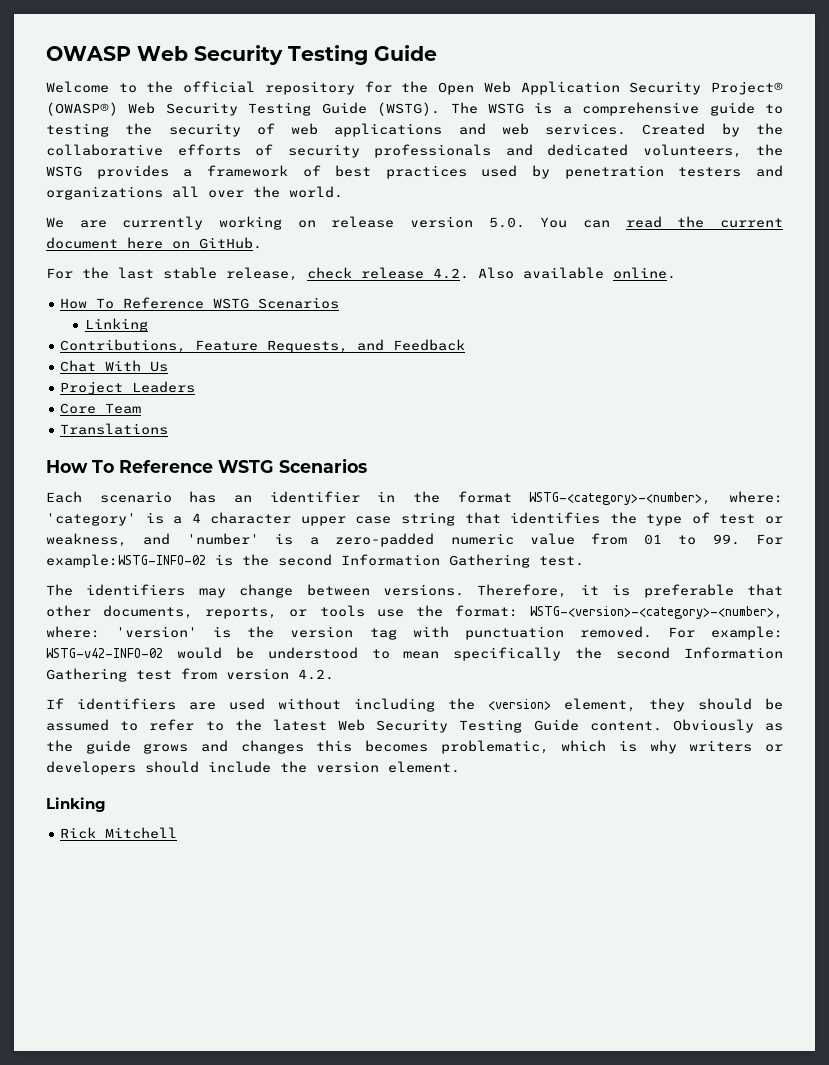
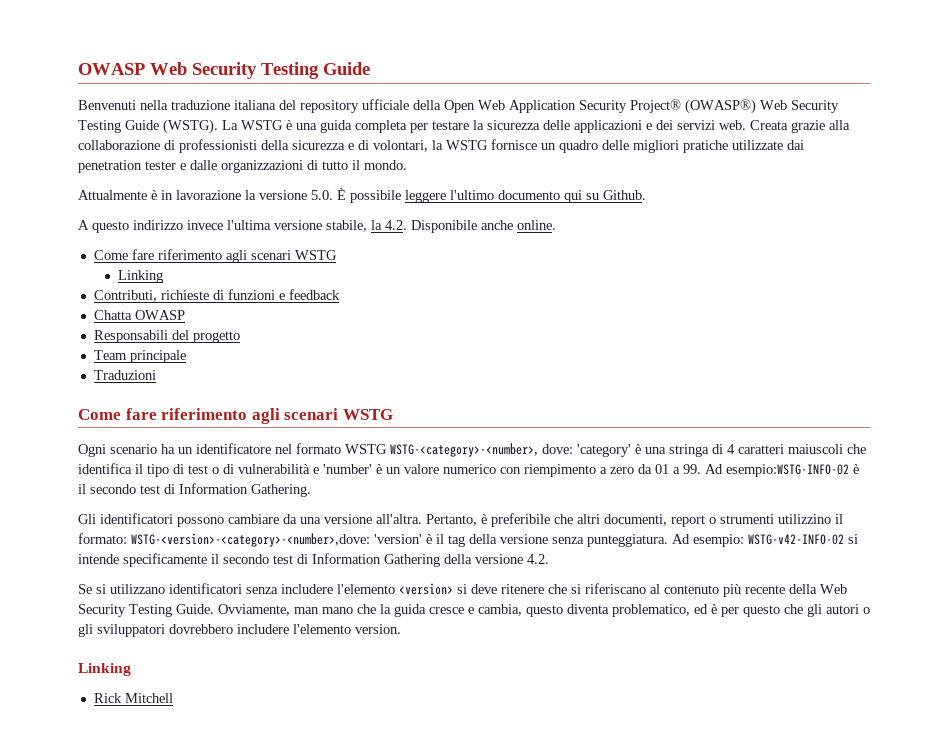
- Welcome to the official repository for the Open Web Application Security Project® (OWASP®) Web Security Testing Guide (WSTG).
+ Benvenuti nella traduzione italiana del repository ufficiale della Open Web Application Security Project® (OWASP®) Web Security Testing Guide (WSTG).
- The WSTG is a comprehensive guide to testing the security of web applications and web services. Created by the collaborative efforts of security professionals and dedicated volunteers, the WSTG provides a framework of best practices used by penetration testers and organizations all over the world.
- We are currently working on release version 5.0. You can read the current document here on GitHub.
- For the last stable release, check release 4.2. Also available online.
- How To Reference WSTG Scenarios
+ La WSTG è una guida completa per testare la sicurezza delle applicazioni e dei servizi web. Creata grazie alla collaborazione di professionisti della sicurezza e di volontari, la WSTG fornisce un quadro delle migliori pratiche utilizzate dai penetration tester e dalle organizzazioni di tutto il mondo.
+ Attualmente è in lavorazione la versione 5.0. È possibile leggere l'ultimo documento qui su Github.
+ A questo indirizzo invece l'ultima versione stabile, la 4.2. Disponibile anche online.
+ Come fare riferimento agli scenari WSTG
  Linking
- Contributions, Feature Requests, and Feedback
- Chat With Us
- Project Leaders
- Core Team
- Translations
- How To Reference WSTG Scenarios
- Each scenario has an identifier in the format WSTG-<category>-<number>, where: 'category' is a 4 character upper case string that identifies the type of test or weakness, and 'number' is a zero-padded numeric value from 01 to 99. For example:WSTG-INFO-02 is the second Information Gathering test.
- The identifiers may change between versions. Therefore, it is preferable that other documents, reports, or tools use the format: WSTG-<version>-<category>-<number>, where: 'version' is the version tag with punctuation removed. For example: WSTG-v42-INFO-02 would be understood to mean specifically the second Information Gathering test from version 4.2.
- If identifiers are used without including the <version> element, they should be assumed to refer to the latest Web Security Testing Guide content. Obviously as the guide grows and changes this becomes problematic, which is why writers or developers should include the version element.
+ Contributi, richieste di funzioni e feedback
+ Chatta OWASP
+ Responsabili del progetto
+ Team principale
+ Traduzioni
+ Come fare riferimento agli scenari WSTG
+ Ogni scenario ha un identificatore nel formato WSTG WSTG-<category>-<number>, dove: 'category' è una stringa di 4 caratteri maiuscoli che identifica il tipo di test o di vulnerabilità e 'number' è un valore numerico con riempimento a zero da 01 a 99. Ad esempio:WSTG-INFO-02 è il secondo test di Information Gathering.
+ Gli identificatori possono cambiare da una versione all'altra. Pertanto, è preferibile che altri documenti, report o strumenti utilizzino il formato: WSTG-<version>-<category>-<number>,dove: 'version' è il tag della versione senza punteggiatura. Ad esempio: WSTG-v42-INFO-02 si intende specificamente il secondo test di Information Gathering della versione 4.2.
+ Se si utilizzano identificatori senza includere l'elemento <version> si deve ritenere che si riferiscano al contenuto più recente della Web Security Testing Guide. Ovviamente, man mano che la guida cresce e cambia, questo diventa problematico, ed è per questo che gli autori o gli sviluppatori dovrebbero includere l'elemento version.

